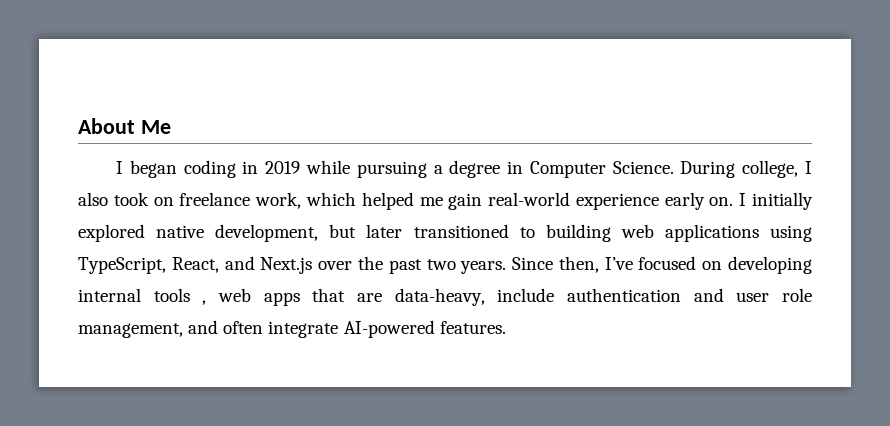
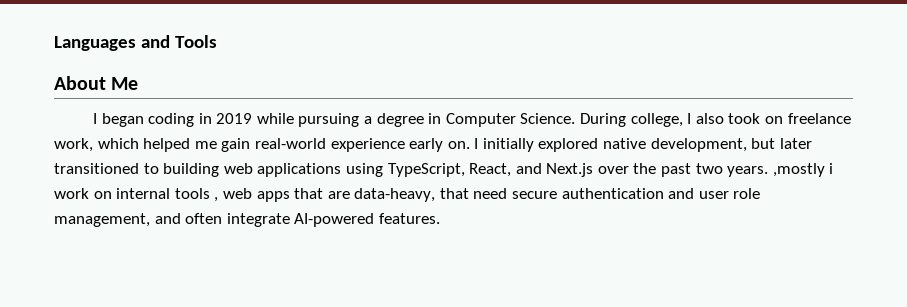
+ Languages and Tools
- I initially explored native development, but later transitioned to building web applications using TypeScript, React, and Next.js over the past two years. Since then, I’ve focused on developing internal tools , web apps that are data-heavy, include authentication and user role management, and often integrate AI-powered features.
+ I initially explored native development, but later transitioned to building web applications using TypeScript, React, and Next.js over the past two years. ,mostly i work on internal tools , web apps that are data-heavy, that need secure authentication and user role management, and often integrate AI-powered features.

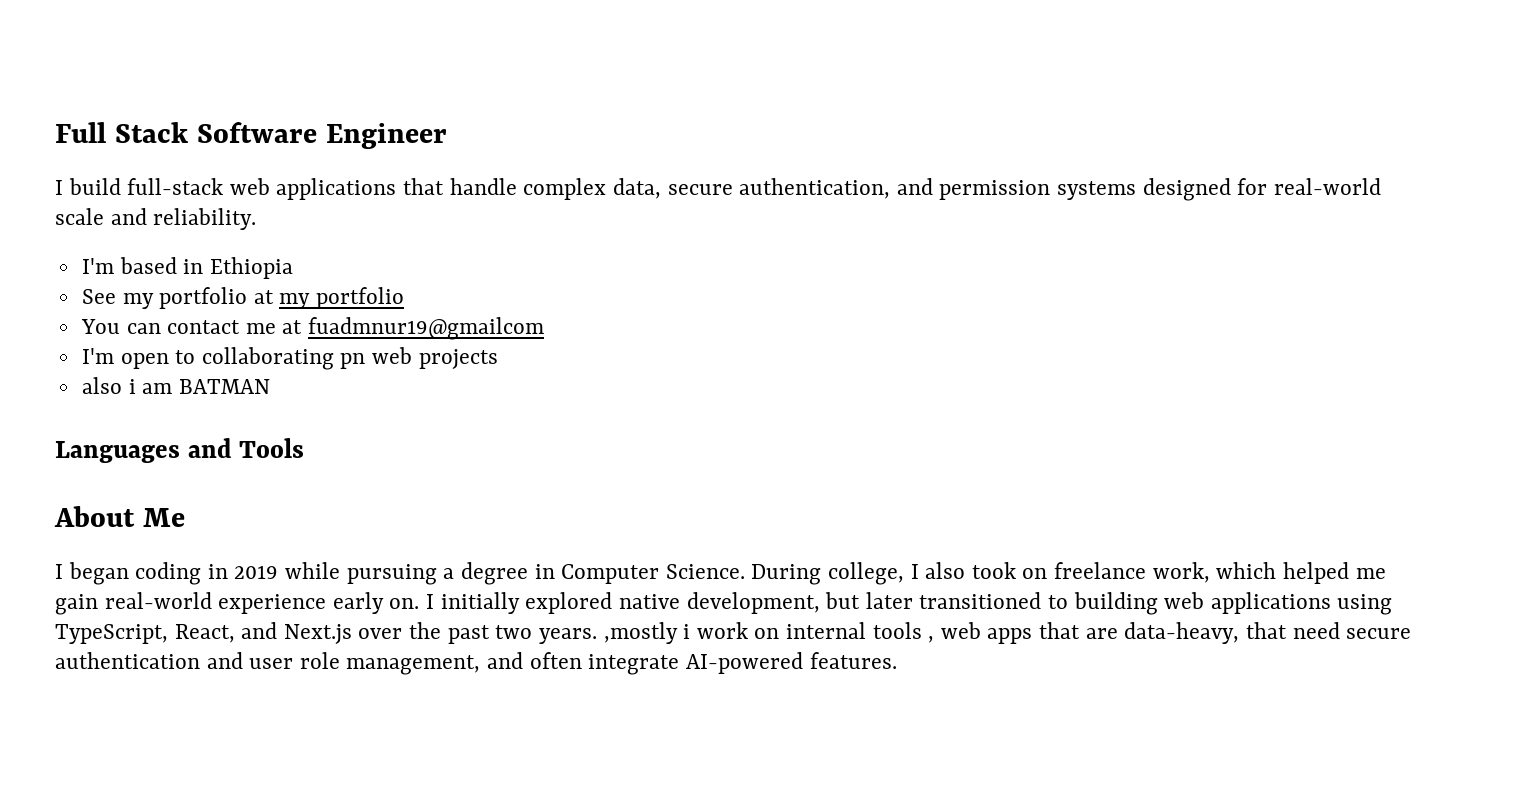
+ Full Stack Software Engineer
+ I build full-stack web applications that handle complex data, secure authentication, and permission systems designed for real-world scale and reliability.
+ I'm based in Ethiopia
+ See my portfolio at my portfolio
+ You can contact me at fuadmnur19@gmailcom
+ I'm open to collaborating pn web projects
+ also i am BATMAN

